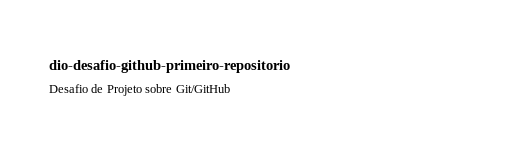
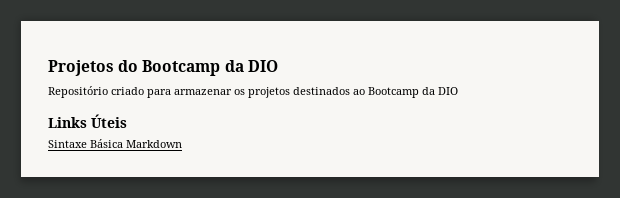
- dio-desafio-github-primeiro-repositorio
- Desafio de Projeto sobre Git/GitHub
+ Projetos do Bootcamp da DIO
+ Repositório criado para armazenar os projetos destinados ao Bootcamp da DIO
+ Links Úteis
+ Sintaxe Básica Markdown

